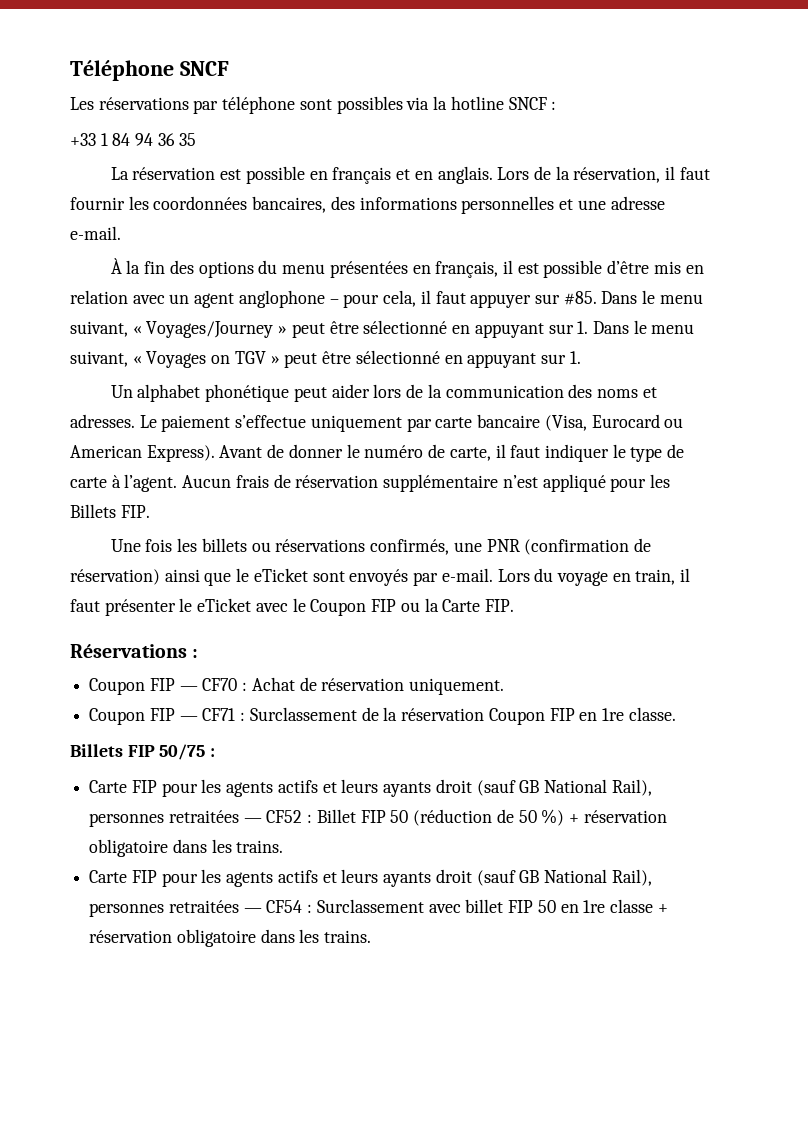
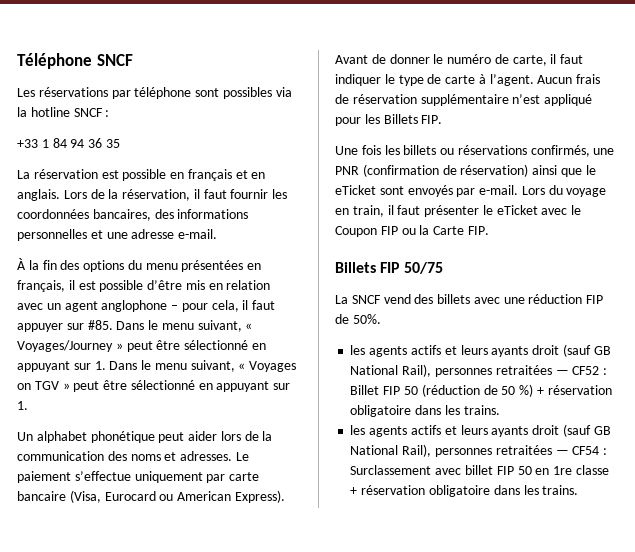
- Réservations :
- Coupon FIP — CF70 : Achat de réservation uniquement.
- Coupon FIP — CF71 : Surclassement de la réservation Coupon FIP en 1re classe.
- Billets FIP 50/75 :
- Carte FIP pour les agents actifs et leurs ayants droit (sauf GB National Rail), personnes retraitées — CF52 : Billet FIP 50 (réduction de 50 %) + réservation obligatoire dans les trains.
+ Billets FIP 50/75
+ La SNCF vend des billets avec une réduction FIP de 50%.
+ les agents actifs et leurs ayants droit (sauf GB National Rail), personnes retraitées — CF52 : Billet FIP 50 (réduction de 50 %) + réservation obligatoire dans les trains.
- Carte FIP pour les agents actifs et leurs ayants droit (sauf GB National Rail), personnes retraitées — CF54 : Surclassement avec billet FIP 50 en 1re classe + réservation obligatoire dans les trains.
+ les agents actifs et leurs ayants droit (sauf GB National Rail), personnes retraitées — CF54 : Surclassement avec billet FIP 50 en 1re classe + réservation obligatoire dans les trains.

